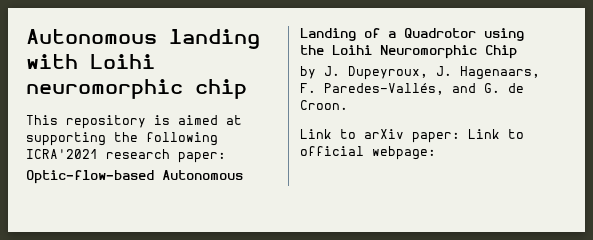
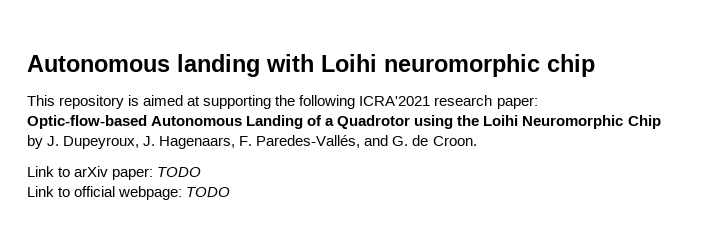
- Link to arXiv paper: Link to official webpage:
+ Link to arXiv paper: TODO
+ Link to official webpage: TODO

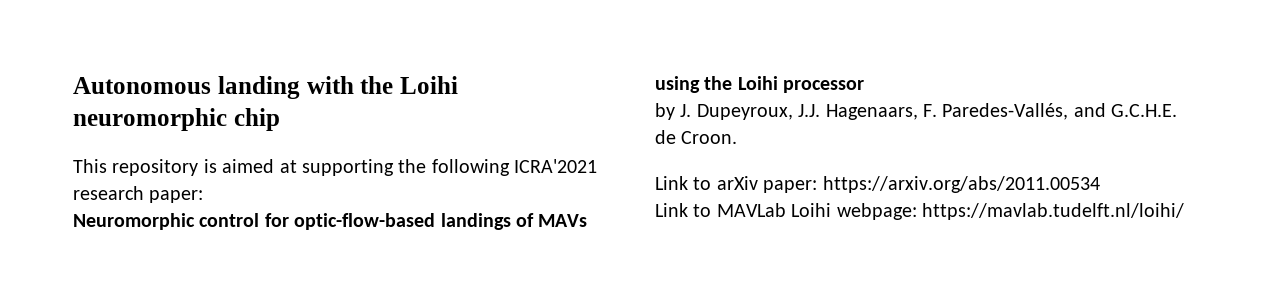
- Autonomous landing with Loihi neuromorphic chip
+ Autonomous landing with the Loihi neuromorphic chip
- Optic-flow-based Autonomous Landing of a Quadrotor using the Loihi Neuromorphic Chip
+ Neuromorphic control for optic-flow-based landings of MAVs using the Loihi processor
- by J. Dupeyroux, J. Hagenaars, F. Paredes-Vallés, and G. de Croon.
+ by J. Dupeyroux, J.J. Hagenaars, F. Paredes-Vallés, and G.C.H.E. de Croon.
- Link to arXiv paper: TODO
- Link to official webpage: TODO
+ Link to arXiv paper: https://arxiv.org/abs/2011.00534
+ Link to MAVLab Loihi webpage: https://mavlab.tudelft.nl/loihi/

